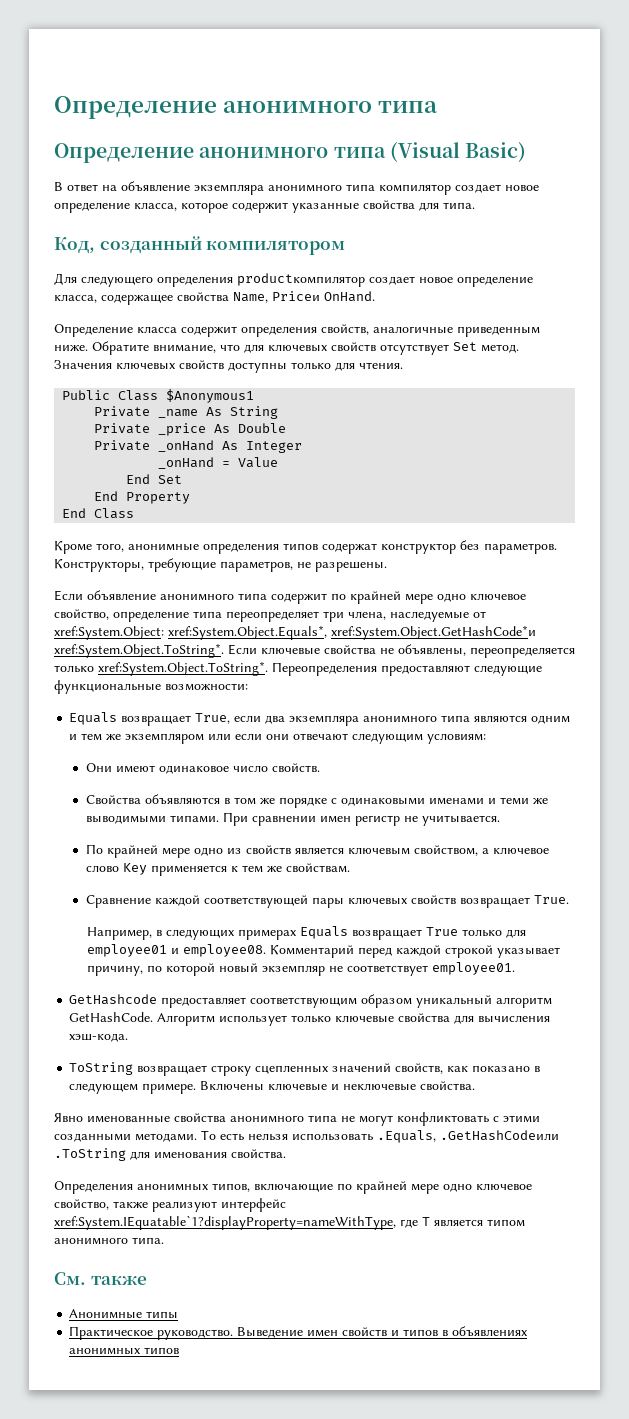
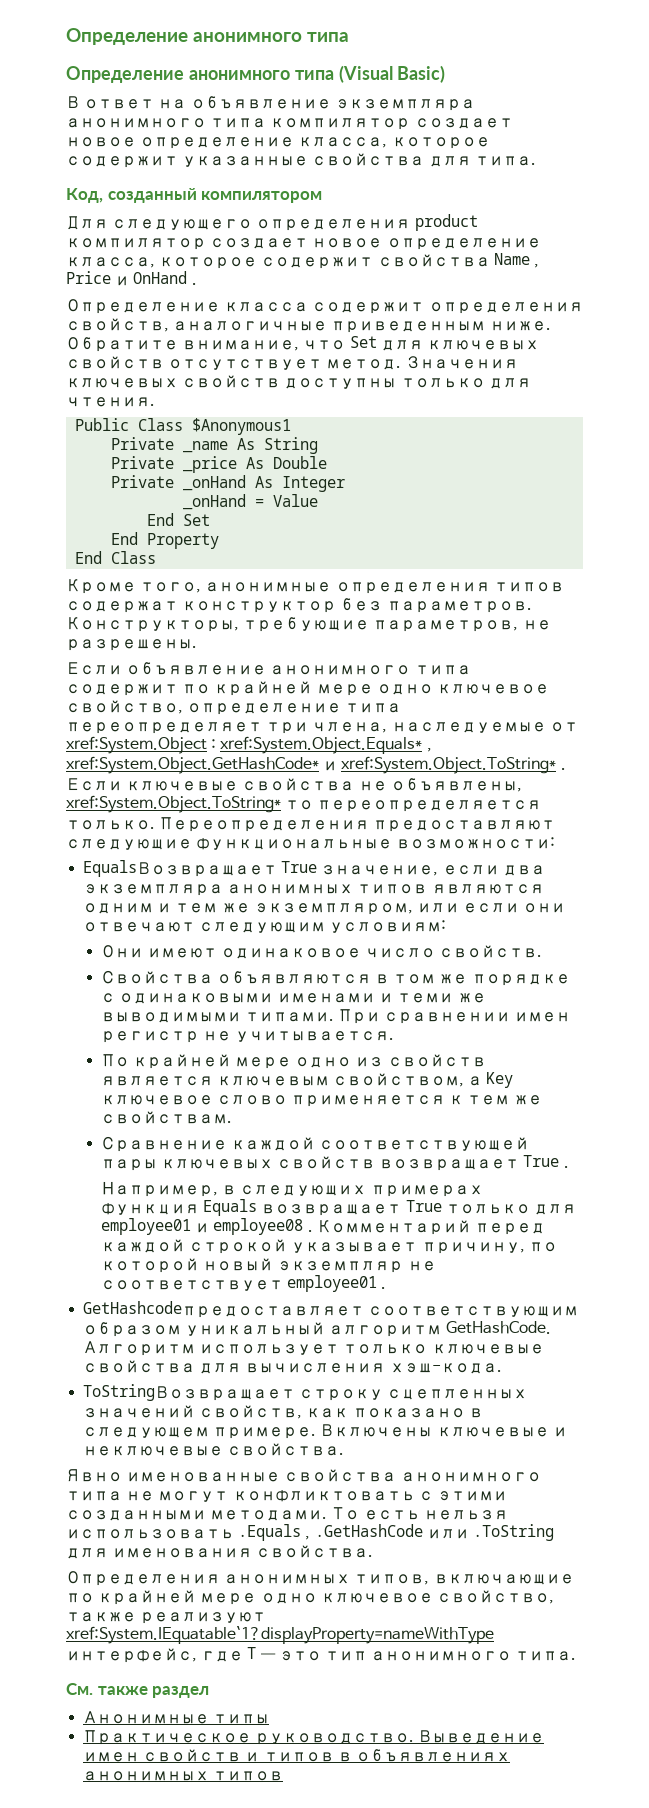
- Для следующего определения productкомпилятор создает новое определение класса, содержащее свойства Name, Priceи OnHand.
+ Для следующего определения product компилятор создает новое определение класса, которое содержит свойства Name , Price и OnHand .
- Обратите внимание, что для ключевых свойств отсутствует Set метод.
+ Обратите внимание, что Set для ключевых свойств отсутствует метод.
- Если объявление анонимного типа содержит по крайней мере одно ключевое свойство, определение типа переопределяет три члена, наследуемые от xref:System.Object: xref:System.Object.Equals*, xref:System.Object.GetHashCode*и xref:System.Object.ToString*. Если ключевые свойства не объявлены, переопределяется только xref:System.Object.ToString*. Переопределения предоставляют следующие функциональные возможности:
+ Если объявление анонимного типа содержит по крайней мере одно ключевое свойство, определение типа переопределяет три члена, наследуемые от xref:System.Object : xref:System.Object.Equals* , xref:System.Object.GetHashCode* и xref:System.Object.ToString* . Если ключевые свойства не объявлены, xref:System.Object.ToString* то переопределяется только. Переопределения предоставляют следующие функциональные возможности:
- Equals возвращает True, если два экземпляра анонимного типа являются одним и тем же экземпляром или если они отвечают следующим условиям:
+ EqualsВозвращает True значение, если два экземпляра анонимных типов являются одним и тем же экземпляром, или если они отвечают следующим условиям:
- По крайней мере одно из свойств является ключевым свойством, а ключевое слово Key применяется к тем же свойствам.
+ По крайней мере одно из свойств является ключевым свойством, а Key ключевое слово применяется к тем же свойствам.
- Сравнение каждой соответствующей пары ключевых свойств возвращает True.
+ Сравнение каждой соответствующей пары ключевых свойств возвращает True .
- Например, в следующих примерах Equals возвращает True только для employee01 и employee08.
+ Например, в следующих примерах функция Equals возвращает True только для employee01 и employee08 .
- Комментарий перед каждой строкой указывает причину, по которой новый экземпляр не соответствует employee01.
- GetHashcode предоставляет соответствующим образом уникальный алгоритм GetHashCode.
+ Комментарий перед каждой строкой указывает причину, по которой новый экземпляр не соответствует employee01 .
+ GetHashcodeпредоставляет соответствующим образом уникальный алгоритм GetHashCode.
- ToString возвращает строку сцепленных значений свойств, как показано в следующем примере.
+ ToStringВозвращает строку сцепленных значений свойств, как показано в следующем примере.
- То есть нельзя использовать .Equals, .GetHashCodeили .ToString для именования свойства.
+ То есть нельзя использовать .Equals , .GetHashCode или .ToString для именования свойства.
- Определения анонимных типов, включающие по крайней мере одно ключевое свойство, также реализуют интерфейс xref:System.IEquatable`1?displayProperty=nameWithType, где T является типом анонимного типа.
+ Определения анонимных типов, включающие по крайней мере одно ключевое свойство, также реализуют xref:System.IEquatable`1?displayProperty=nameWithType интерфейс, где T — это тип анонимного типа.
- См. также
+ См. также раздел

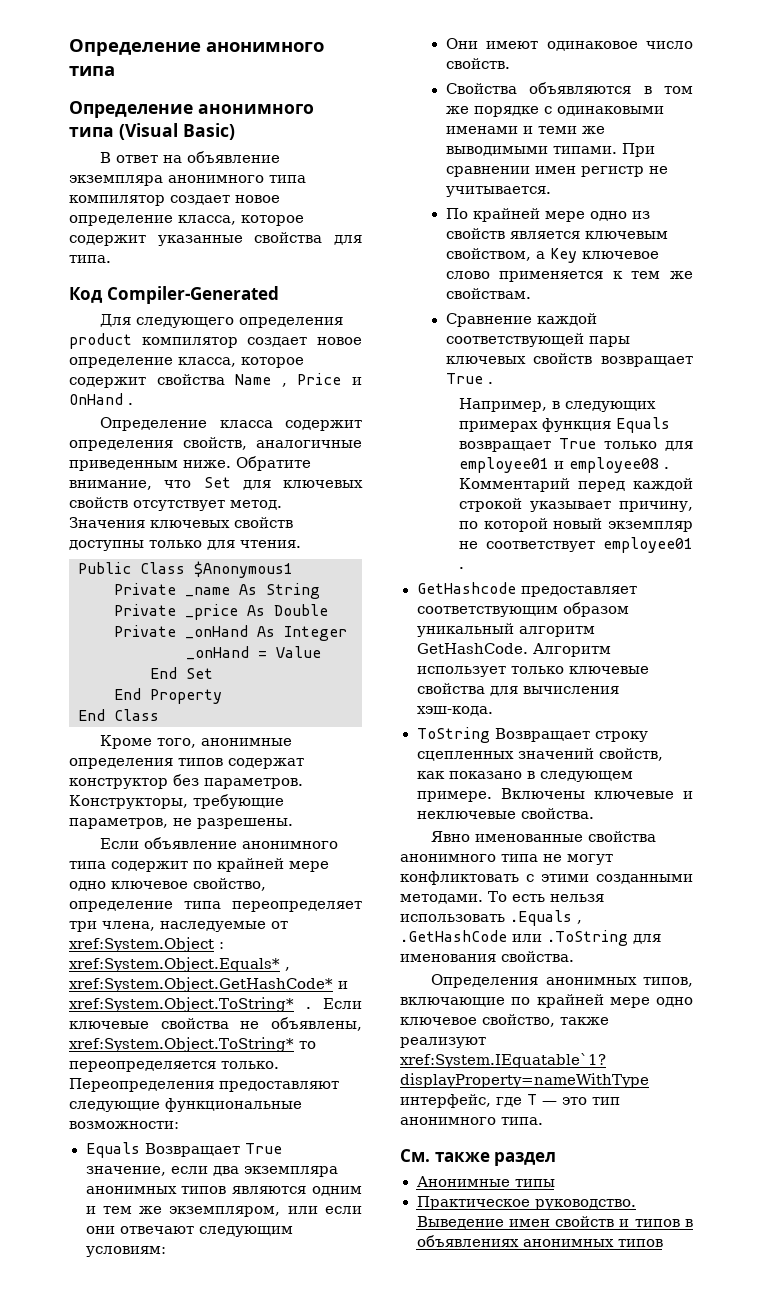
- Код, созданный компилятором
+ Код Compiler-Generated
- EqualsВозвращает True значение, если два экземпляра анонимных типов являются одним и тем же экземпляром, или если они отвечают следующим условиям:
+ Equals Возвращает True значение, если два экземпляра анонимных типов являются одним и тем же экземпляром, или если они отвечают следующим условиям:
- GetHashcodeпредоставляет соответствующим образом уникальный алгоритм GetHashCode.
+ GetHashcode предоставляет соответствующим образом уникальный алгоритм GetHashCode.
- ToStringВозвращает строку сцепленных значений свойств, как показано в следующем примере.
+ ToString Возвращает строку сцепленных значений свойств, как показано в следующем примере.

